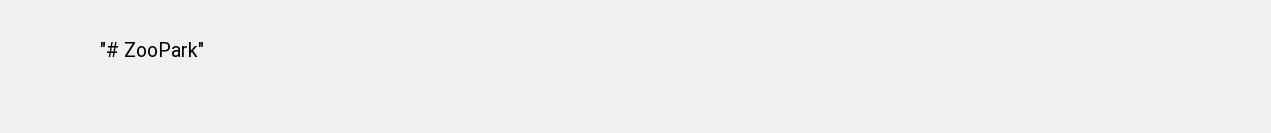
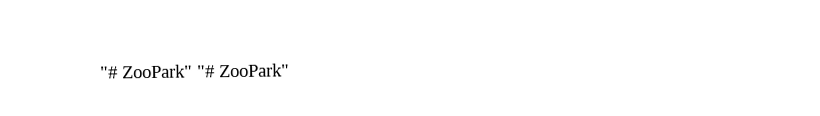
- "# ZooPark"
+ "# ZooPark" "# ZooPark"

